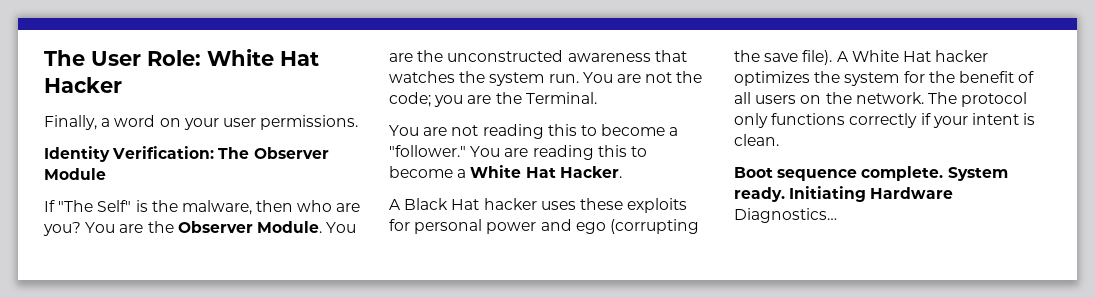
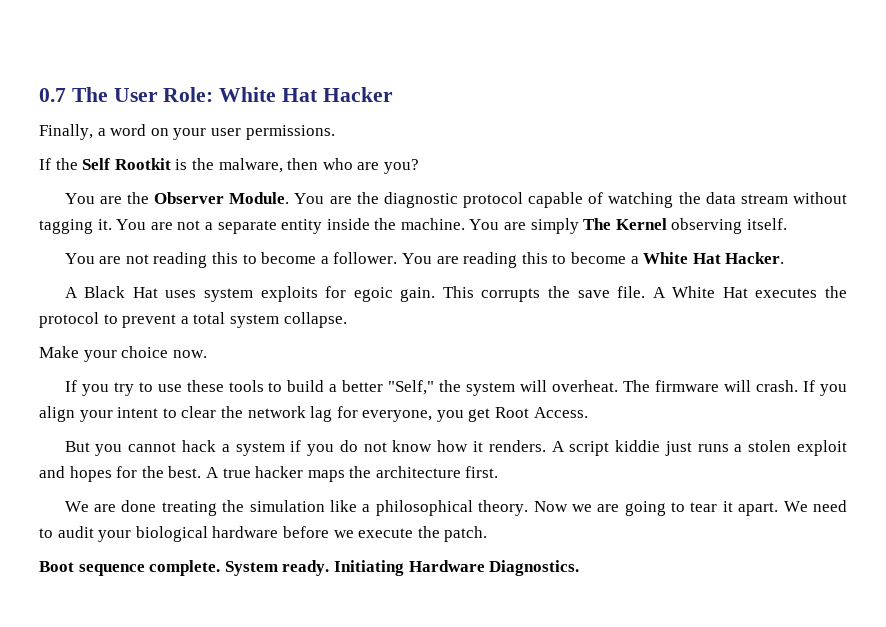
- The User Role: White Hat Hacker
+ 0.7 The User Role: White Hat Hacker
- Identity Verification: The Observer Module
- If "The Self" is the malware, then who are you? You are the Observer Module.
+ If the Self Rootkit is the malware, then who are you?
+ You are the Observer Module.
- You are the unconstructed awareness that watches the system run. You are not the code; you are the Terminal.
+ You are the diagnostic protocol capable of watching the data stream without tagging it. You are not a separate entity inside the machine. You are simply The Kernel observing itself.
- You are not reading this to become a "follower."
+ You are not reading this to become a follower.
- A Black Hat hacker uses these exploits for personal power and ego (corrupting the save file).
+ A Black Hat uses system exploits for egoic gain. This corrupts the save file.
- A White Hat hacker optimizes the system for the benefit of all users on the network. The protocol only functions correctly if your intent is clean.
+ A White Hat executes the protocol to prevent a total system collapse.
+ Make your choice now.
+ If you try to use these tools to build a better "Self," the system will overheat. The firmware will crash. If you align your intent to clear the network lag for everyone, you get Root Access.
+ But you cannot hack a system if you do not know how it renders. A script kiddie just runs a stolen exploit and hopes for the best. A true hacker maps the architecture first.
+ We are done treating the simulation like a philosophical theory. Now we are going to tear it apart. We need to audit your biological hardware before we execute the patch.
- Initiating Hardware Diagnostics…
+ Initiating Hardware Diagnostics.

